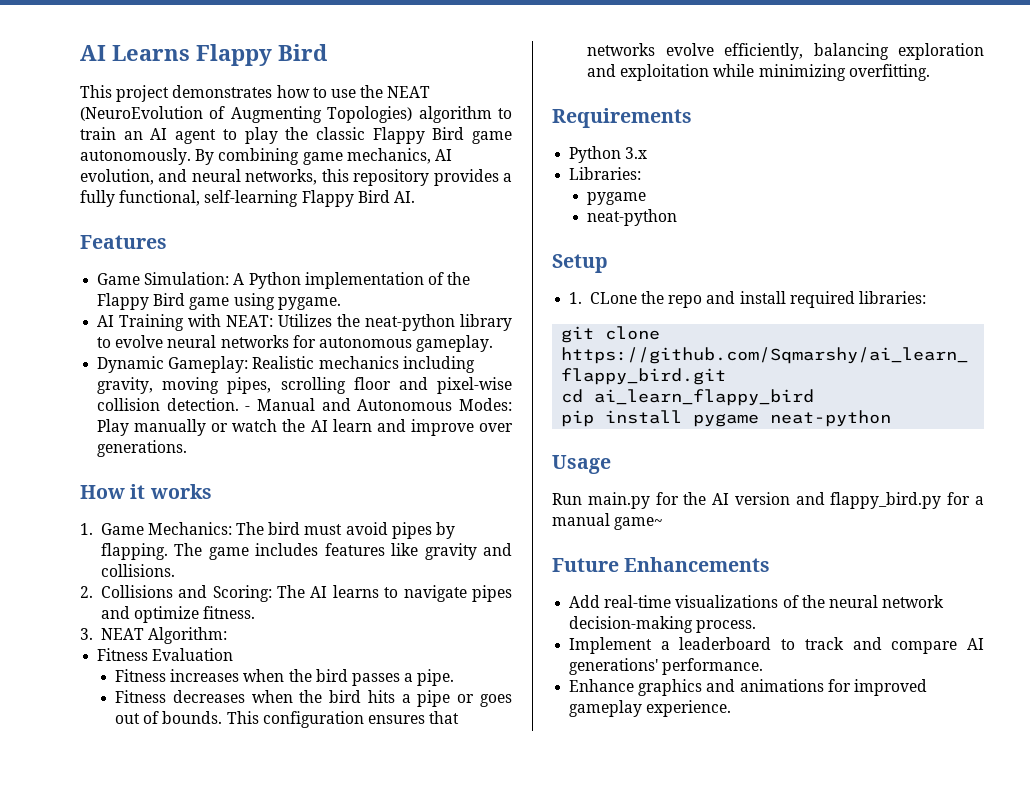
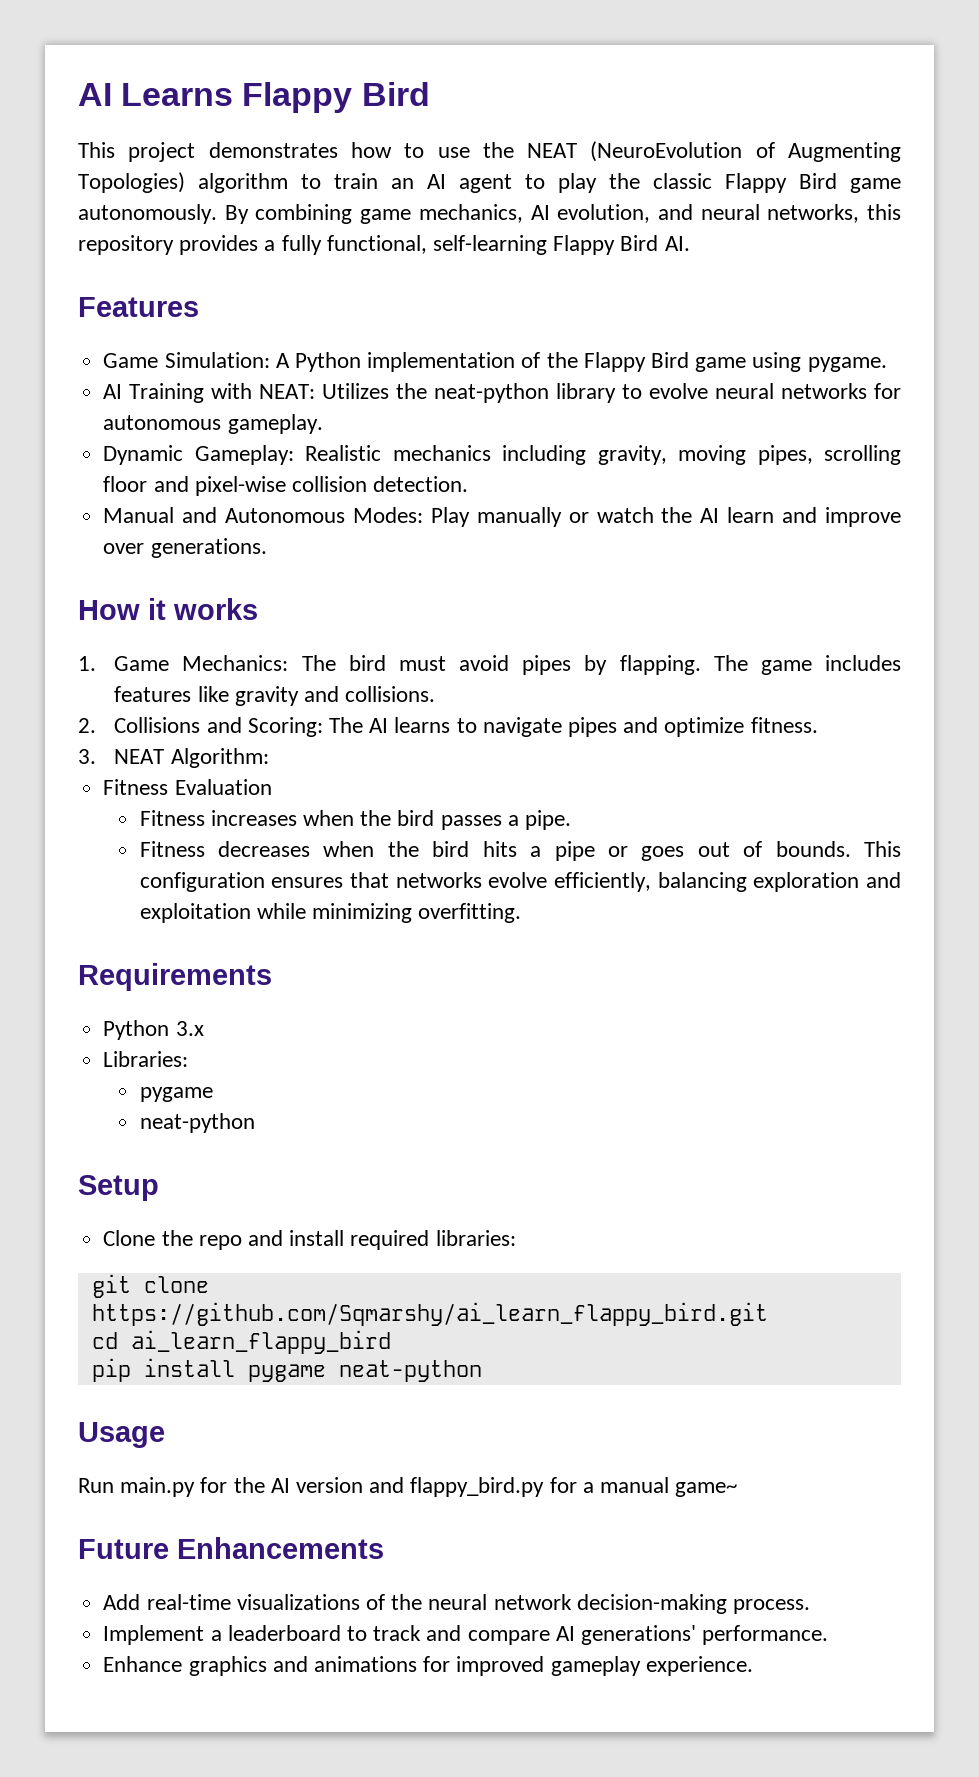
- Dynamic Gameplay: Realistic mechanics including gravity, moving pipes, scrolling floor and pixel-wise collision detection. - Manual and Autonomous Modes: Play manually or watch the AI learn and improve over generations.
+ Dynamic Gameplay: Realistic mechanics including gravity, moving pipes, scrolling floor and pixel-wise collision detection.
+ Manual and Autonomous Modes: Play manually or watch the AI learn and improve over generations.
- 1. CLone the repo and install required libraries:
+ Clone the repo and install required libraries:

